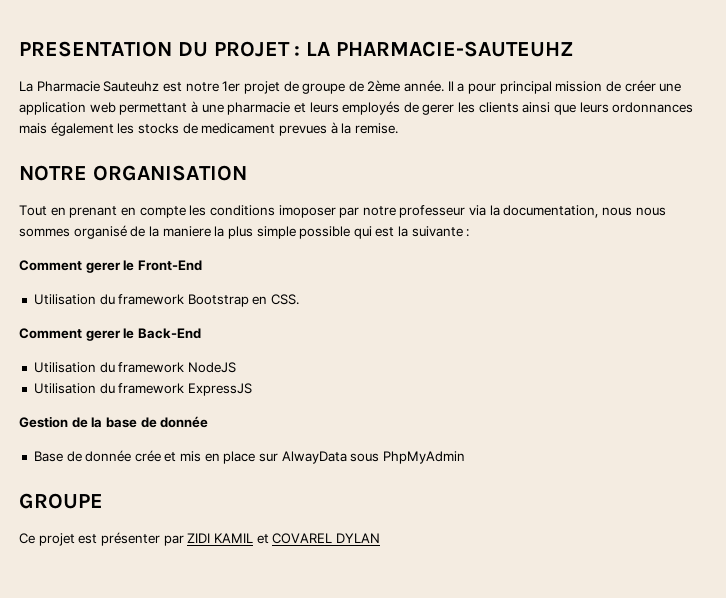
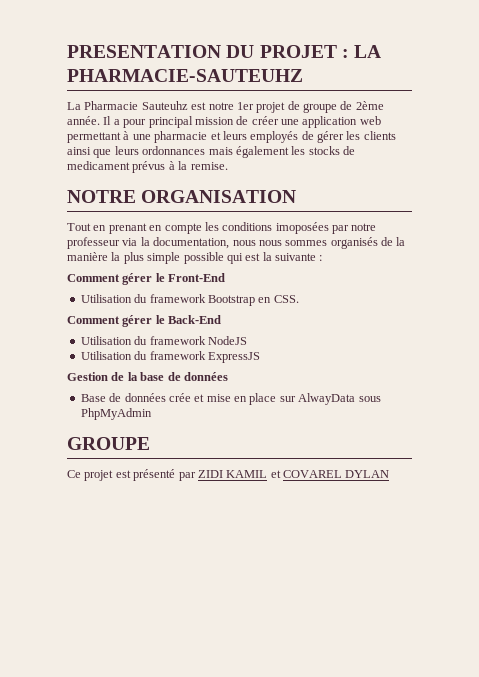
- Il a pour principal mission de créer une application web permettant à une pharmacie et leurs employés de gerer les clients ainsi que leurs ordonnances mais également les stocks de medicament prevues à la remise.
+ Il a pour principal mission de créer une application web permettant à une pharmacie et leurs employés de gérer les clients ainsi que leurs ordonnances mais également les stocks de medicament prévus à la remise.
- Tout en prenant en compte les conditions imoposer par notre professeur via la documentation, nous nous sommes organisé de la maniere la plus simple possible qui est la suivante :
+ Tout en prenant en compte les conditions imoposées par notre professeur via la documentation, nous nous sommes organisés de la manière la plus simple possible qui est la suivante :
- Comment gerer le Front-End
+ Comment gérer le Front-End
- Comment gerer le Back-End
+ Comment gérer le Back-End
- Gestion de la base de donnée
+ Gestion de la base de données
- Base de donnée crée et mis en place sur AlwayData sous PhpMyAdmin
+ Base de données crée et mise en place sur AlwayData sous PhpMyAdmin
- Ce projet est présenter par ZIDI KAMIL et COVAREL DYLAN
+ Ce projet est présenté par ZIDI KAMIL et COVAREL DYLAN

